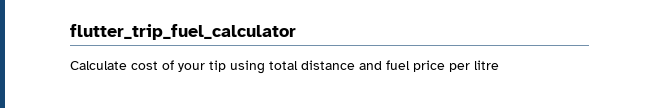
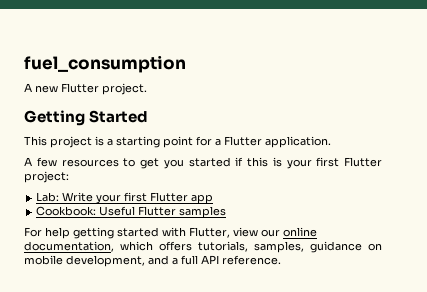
- flutter_trip_fuel_calculator
- Calculate cost of your tip using total distance and fuel price per litre
+ fuel_consumption
+ A new Flutter project.
+ Getting Started
+ This project is a starting point for a Flutter application.
+ A few resources to get you started if this is your first Flutter project:
+ Lab: Write your first Flutter app
+ Cookbook: Useful Flutter samples
+ For help getting started with Flutter, view our online documentation, which offers tutorials, samples, guidance on mobile development, and a full API reference.

